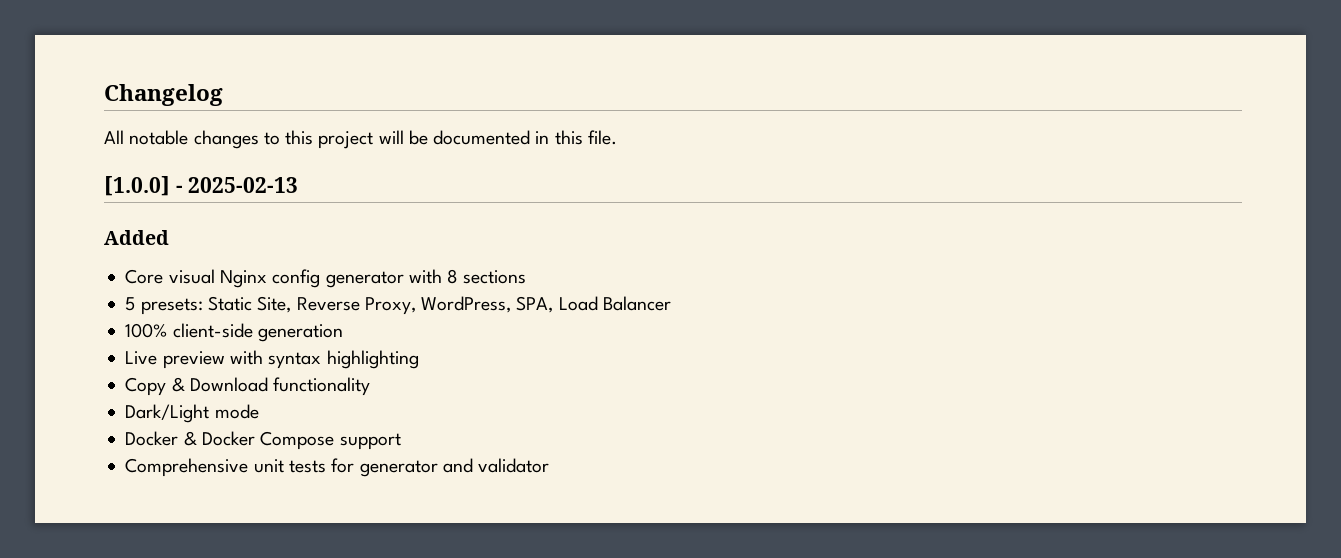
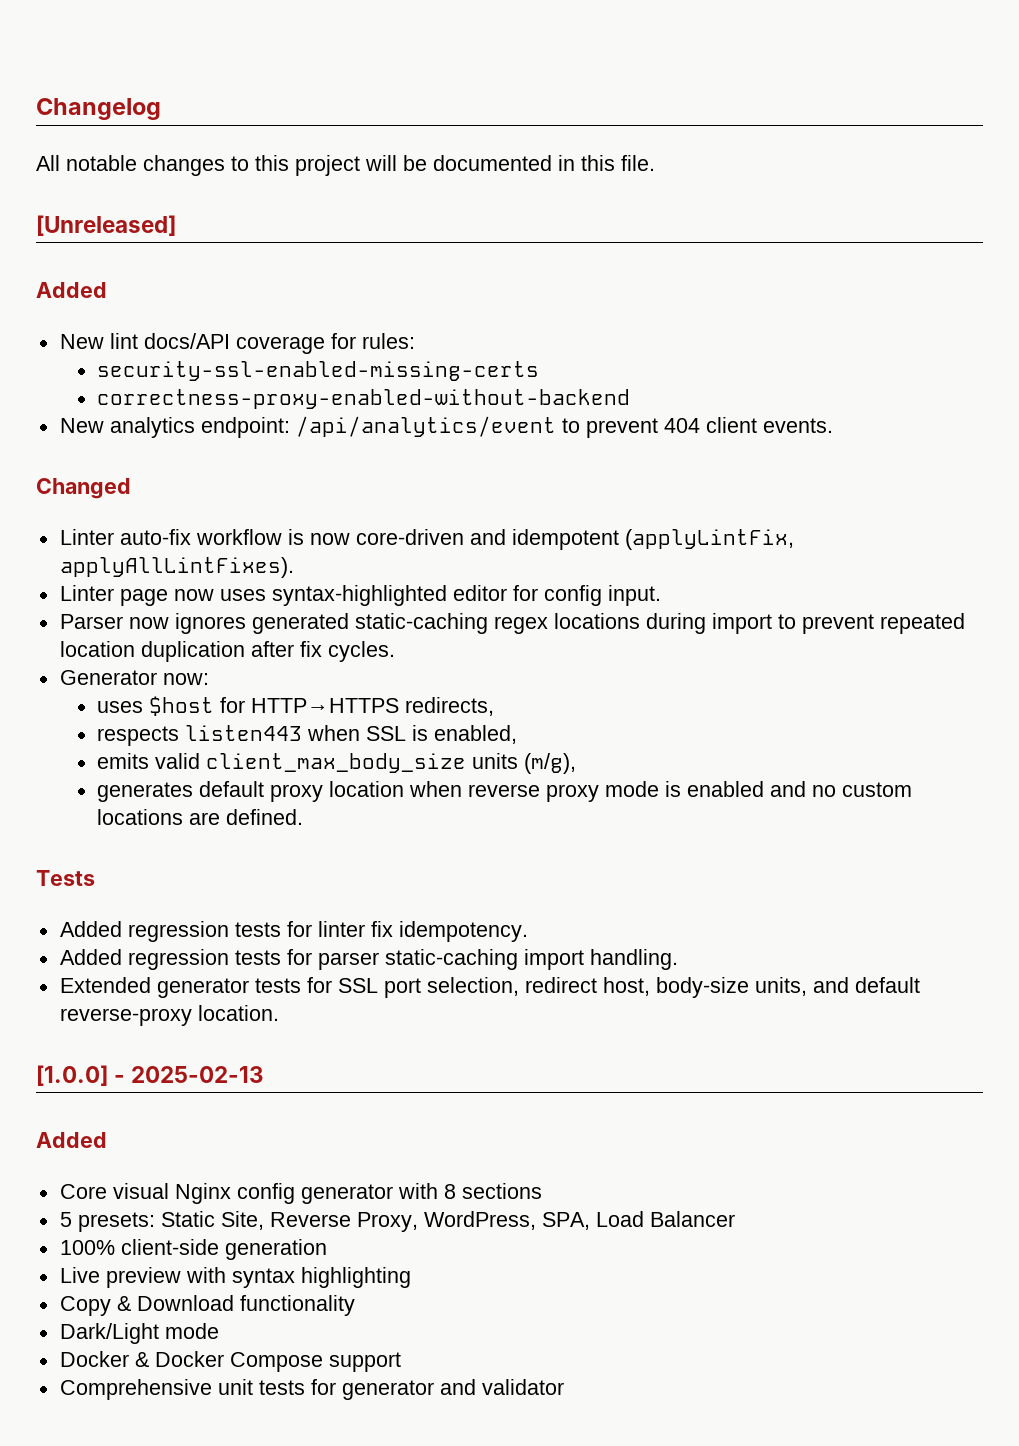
+ [Unreleased]
+ Added
+ New lint docs/API coverage for rules:
+ security-ssl-enabled-missing-certs
+ correctness-proxy-enabled-without-backend
+ New analytics endpoint: /api/analytics/event to prevent 404 client events.
+ Changed
+ Linter auto-fix workflow is now core-driven and idempotent (applyLintFix, applyAllLintFixes).
+ Linter page now uses syntax-highlighted editor for config input.
+ Parser now ignores generated static-caching regex locations during import to prevent repeated location duplication after fix cycles.
+ Generator now:
+ uses $host for HTTP→HTTPS redirects,
+ respects listen443 when SSL is enabled,
+ emits valid client_max_body_size units (m/g),
+ generates default proxy location when reverse proxy mode is enabled and no custom locations are defined.
+ Tests
+ Added regression tests for linter fix idempotency.
+ Added regression tests for parser static-caching import handling.
+ Extended generator tests for SSL port selection, redirect host, body-size units, and default reverse-proxy location.

